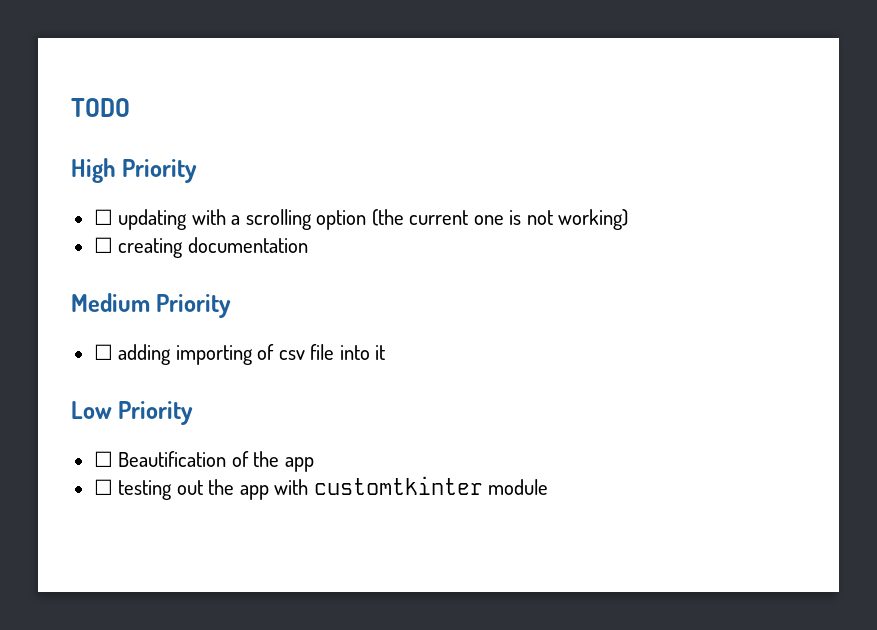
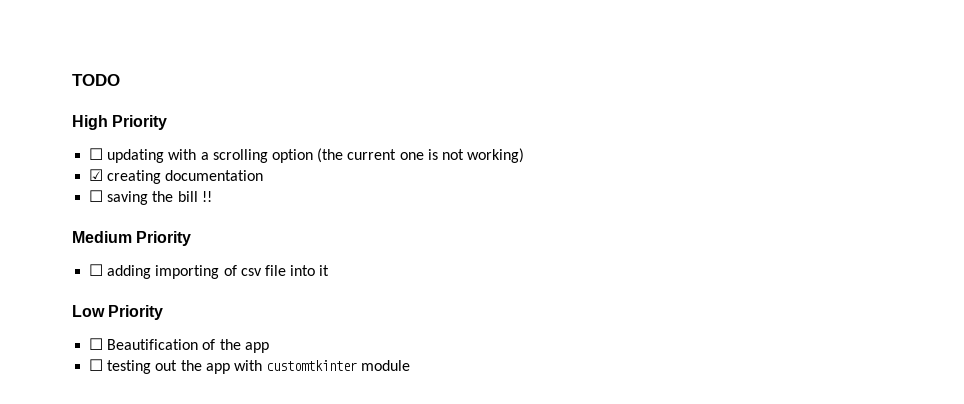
- ☐ creating documentation
+ ☑ creating documentation
+ ☐ saving the bill !!

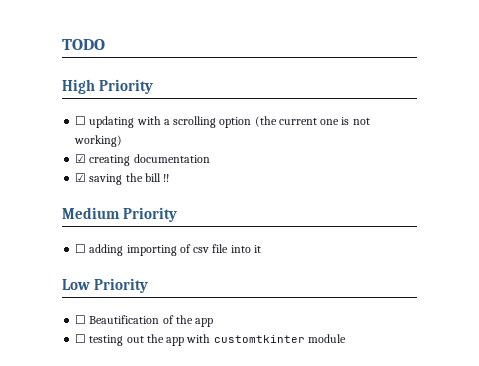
- ☐ saving the bill !!
+ ☑ saving the bill !!

